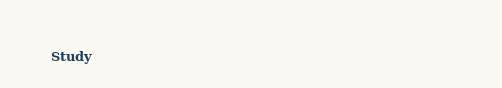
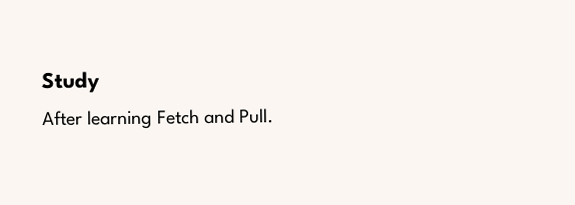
+ After learning Fetch and Pull.

